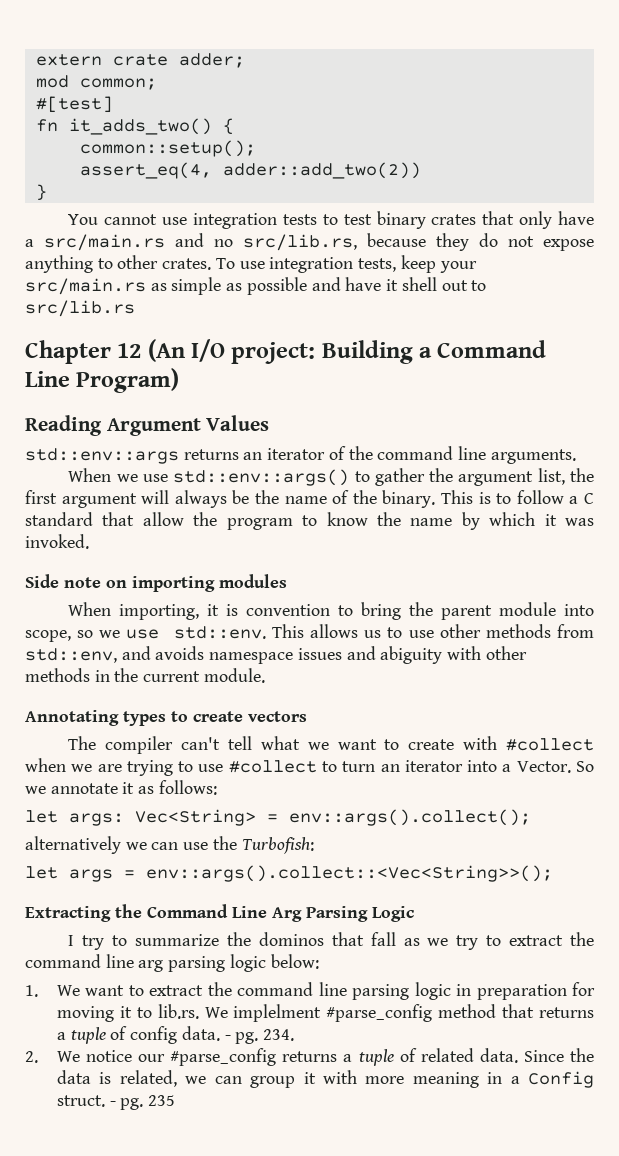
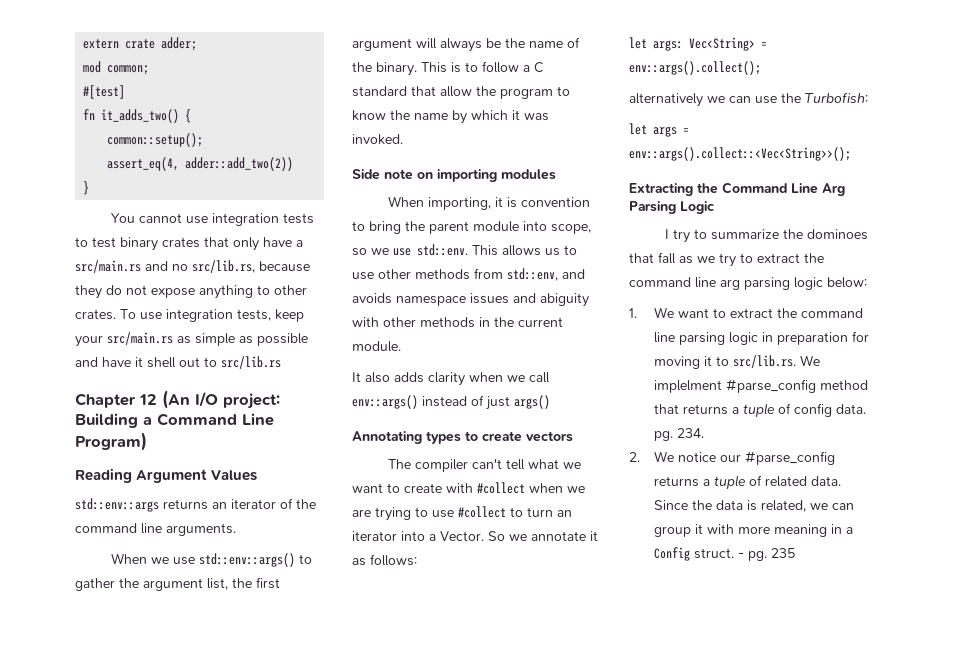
+ It also adds clarity when we call env::args() instead of just args()
- I try to summarize the dominos that fall as we try to extract the command line arg parsing logic below:
+ I try to summarize the dominoes that fall as we try to extract the command line arg parsing logic below:
- 1. We want to extract the command line parsing logic in preparation for moving it to lib.rs. We implelment #parse_config method that returns a tuple of config data. - pg.
+ 1. We want to extract the command line parsing logic in preparation for moving it to src/lib.rs. We implelment #parse_config method that returns a tuple of config data. pg.

